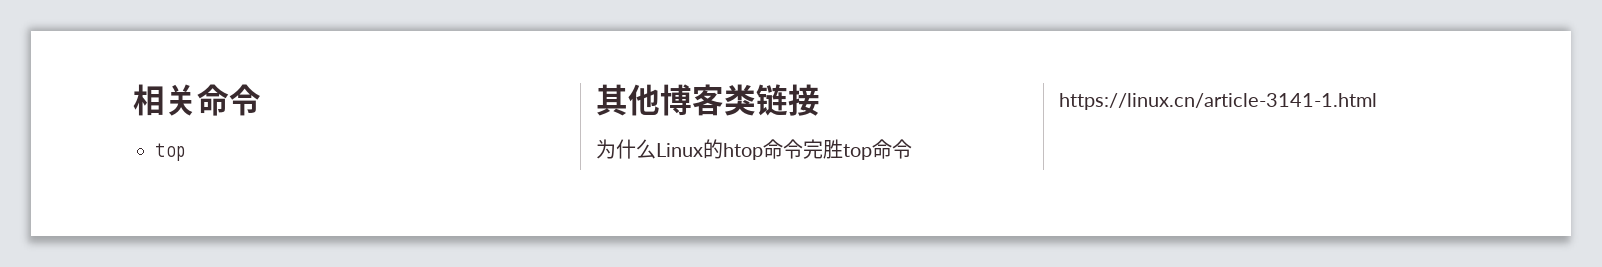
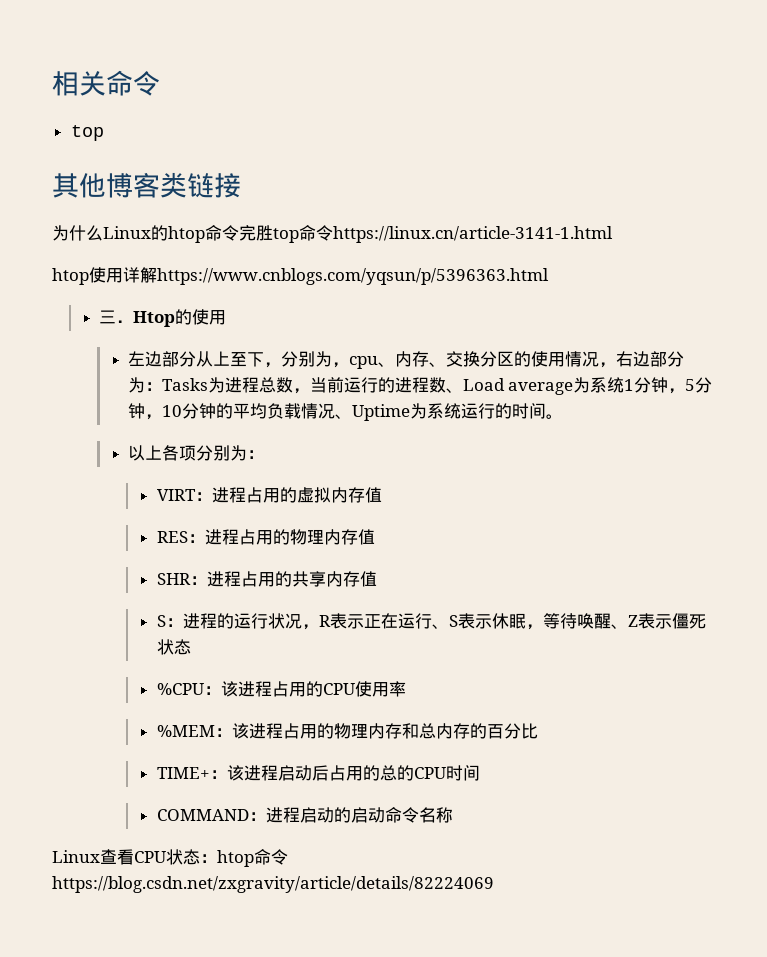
+ htop使用详解https://www.cnblogs.com/yqsun/p/5396363.html
+ 三．Htop的使用
+ 左边部分从上至下，分别为，cpu、内存、交换分区的使用情况，右边部分为：Tasks为进程总数，当前运行的进程数、Load average为系统1分钟，5分钟，10分钟的平均负载情况、Uptime为系统运行的时间。
+ 以上各项分别为：
+ VIRT：进程占用的虚拟内存值
+ RES：进程占用的物理内存值
+ SHR：进程占用的共享内存值
+ S：进程的运行状况，R表示正在运行、S表示休眠，等待唤醒、Z表示僵死状态
+ %CPU：该进程占用的CPU使用率
+ %MEM：该进程占用的物理内存和总内存的百分比
+ TIME+：该进程启动后占用的总的CPU时间
+ COMMAND：进程启动的启动命令名称
+ Linux查看CPU状态：htop命令https://blog.csdn.net/zxgravity/article/details/82224069

